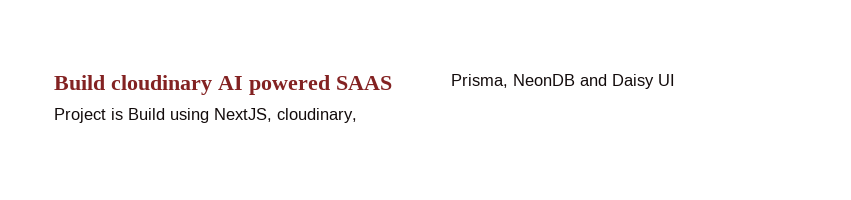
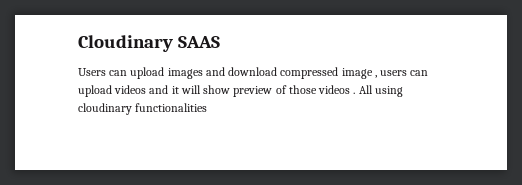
- Build cloudinary AI powered SAAS
- Project is Build using NextJS, cloudinary, Prisma, NeonDB and Daisy UI
+ Cloudinary SAAS
+ Users can upload images and download compressed image , users can upload videos and it will show preview of those videos . All using cloudinary functionalities

